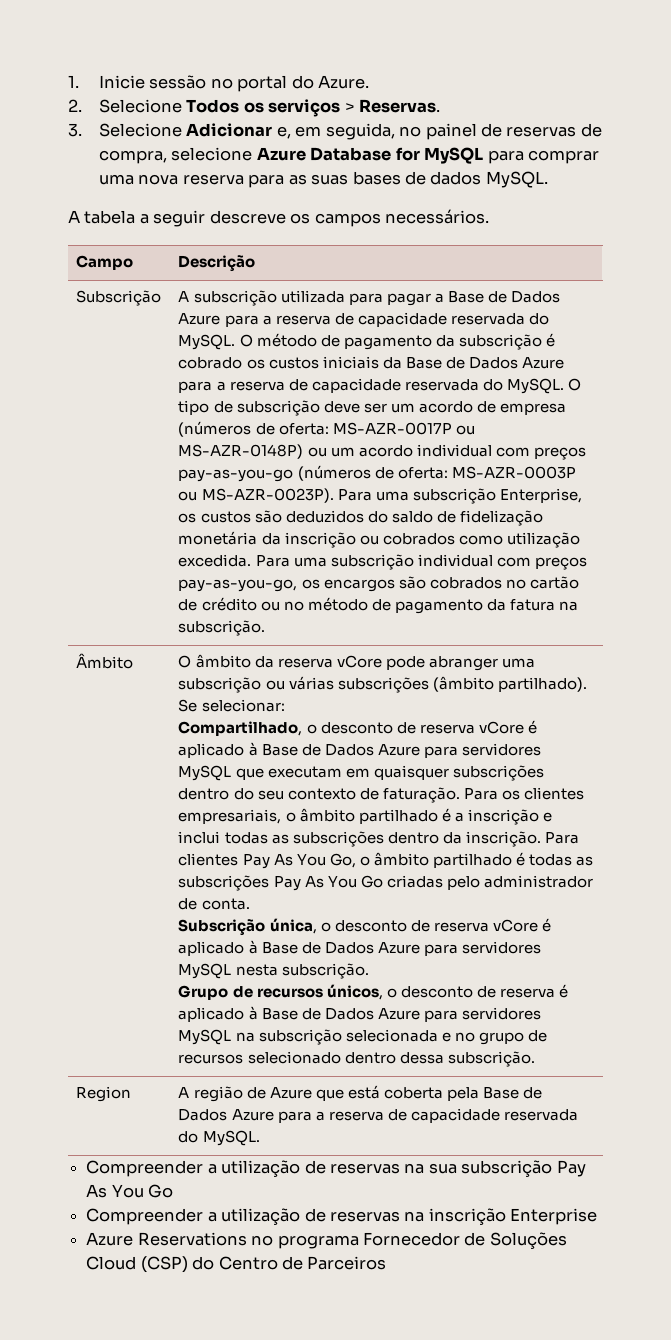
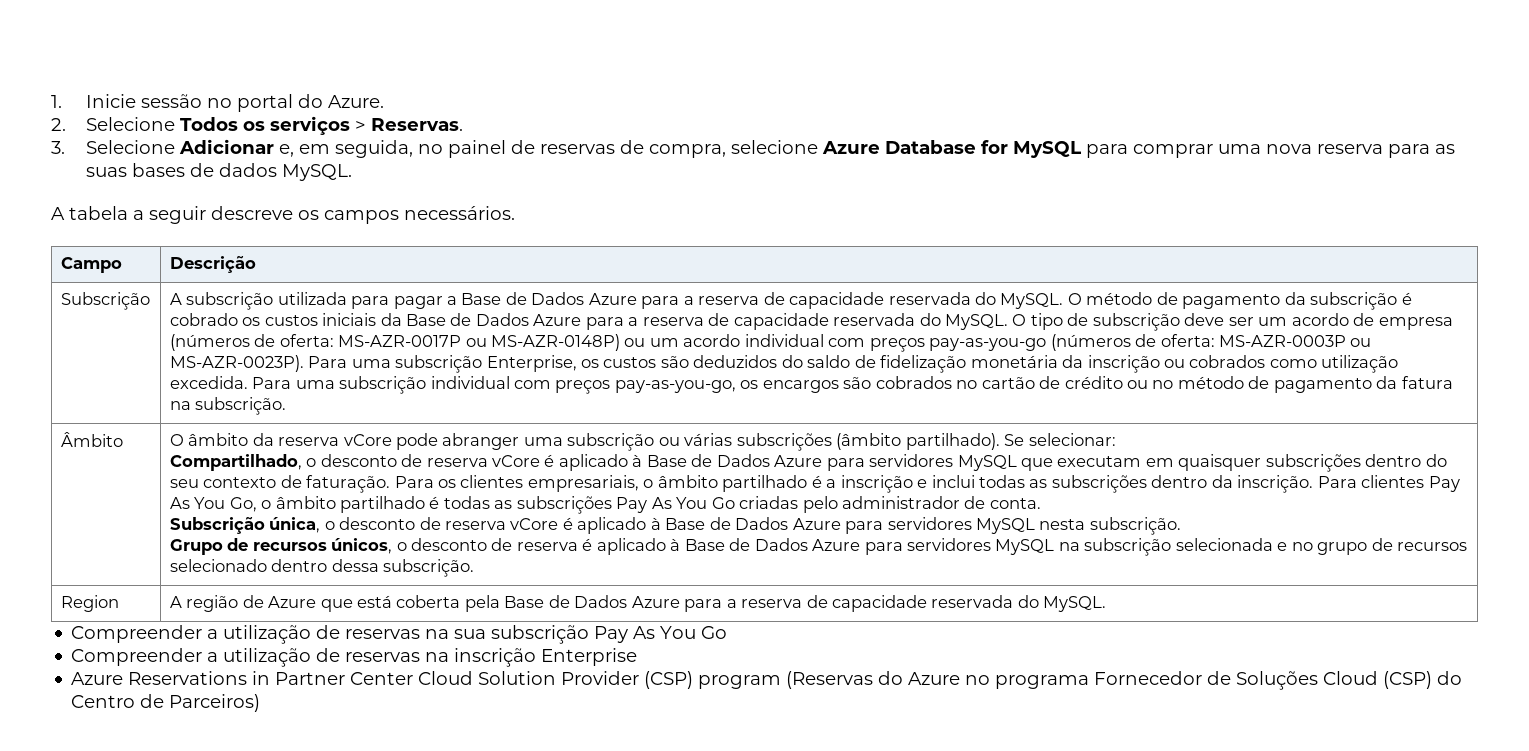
- Azure Reservations no programa Fornecedor de Soluções Cloud (CSP) do Centro de Parceiros
+ Azure Reservations in Partner Center Cloud Solution Provider (CSP) program (Reservas do Azure no programa Fornecedor de Soluções Cloud (CSP) do Centro de Parceiros)

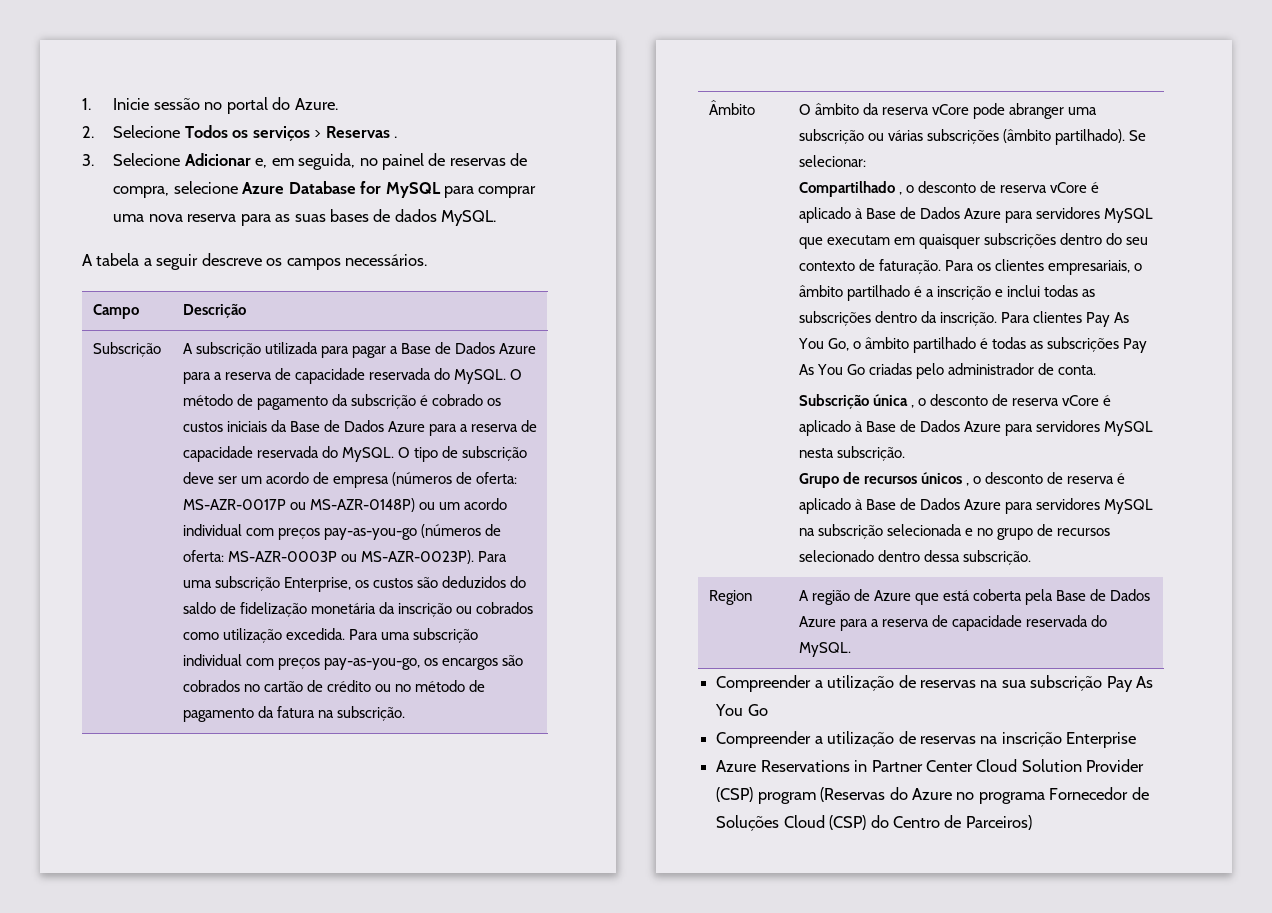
- 2. Selecione Todos os serviços > Reservas.
+ 2. Selecione Todos os serviços > Reservas .
- Compartilhado, o desconto de reserva vCore é aplicado à Base de Dados Azure para servidores MySQL que executam em quaisquer subscrições dentro do seu contexto de faturação.
+ Compartilhado , o desconto de reserva vCore é aplicado à Base de Dados Azure para servidores MySQL que executam em quaisquer subscrições dentro do seu contexto de faturação.
- Subscrição única, o desconto de reserva vCore é aplicado à Base de Dados Azure para servidores MySQL nesta subscrição.
+ Subscrição única , o desconto de reserva vCore é aplicado à Base de Dados Azure para servidores MySQL nesta subscrição.
- Grupo de recursos únicos, o desconto de reserva é aplicado à Base de Dados Azure para servidores MySQL na subscrição selecionada e no grupo de recursos selecionado dentro dessa subscrição.
+ Grupo de recursos únicos , o desconto de reserva é aplicado à Base de Dados Azure para servidores MySQL na subscrição selecionada e no grupo de recursos selecionado dentro dessa subscrição.

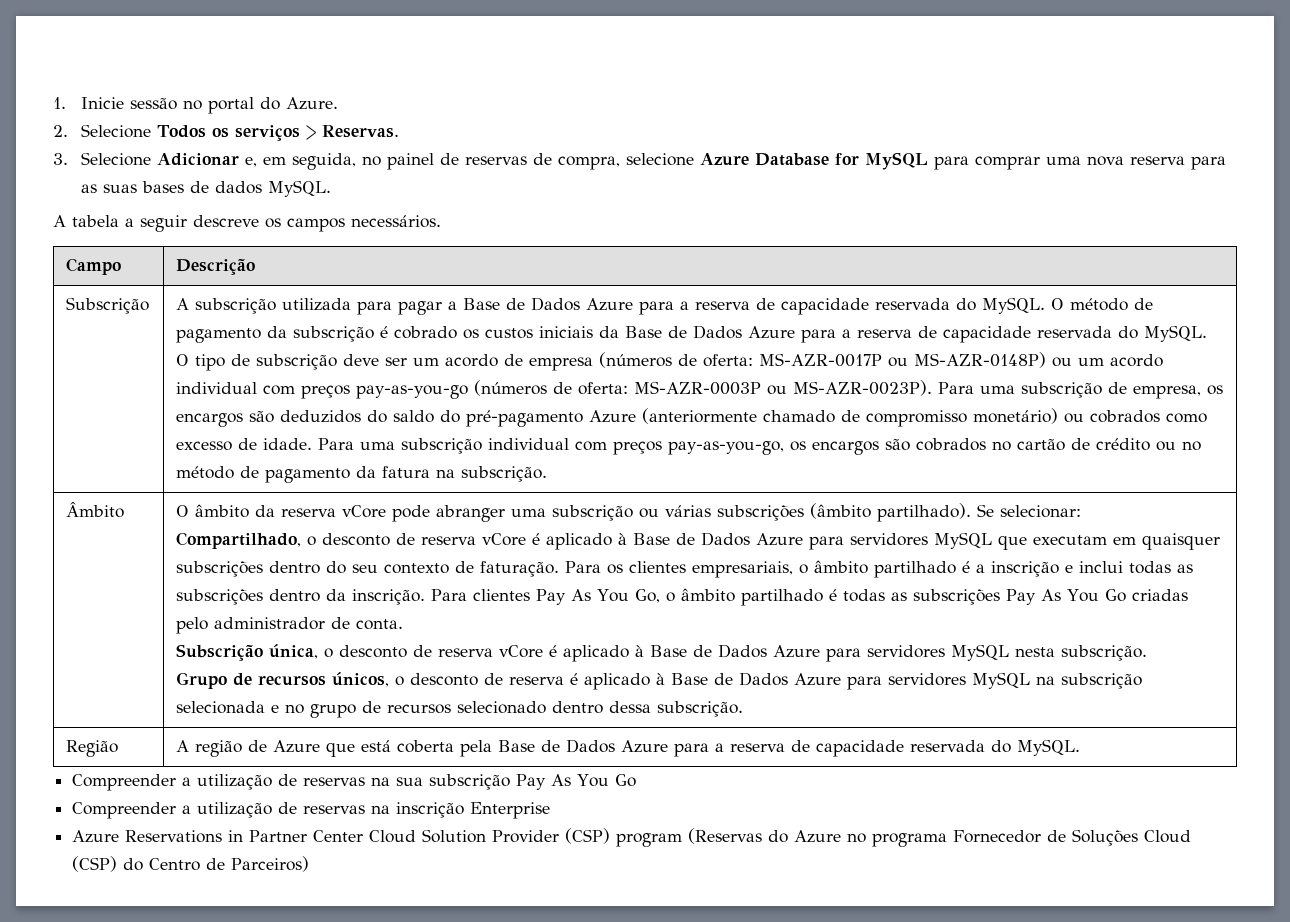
- 2. Selecione Todos os serviços > Reservas .
+ 2. Selecione Todos os serviços > Reservas.
- Para uma subscrição Enterprise, os custos são deduzidos do saldo de fidelização monetária da inscrição ou cobrados como utilização excedida.
+ Para uma subscrição de empresa, os encargos são deduzidos do saldo do pré-pagamento Azure (anteriormente chamado de compromisso monetário) ou cobrados como excesso de idade.
- Compartilhado , o desconto de reserva vCore é aplicado à Base de Dados Azure para servidores MySQL que executam em quaisquer subscrições dentro do seu contexto de faturação.
+ Compartilhado, o desconto de reserva vCore é aplicado à Base de Dados Azure para servidores MySQL que executam em quaisquer subscrições dentro do seu contexto de faturação.
- Subscrição única , o desconto de reserva vCore é aplicado à Base de Dados Azure para servidores MySQL nesta subscrição.
+ Subscrição única, o desconto de reserva vCore é aplicado à Base de Dados Azure para servidores MySQL nesta subscrição.
- Grupo de recursos únicos , o desconto de reserva é aplicado à Base de Dados Azure para servidores MySQL na subscrição selecionada e no grupo de recursos selecionado dentro dessa subscrição.
+ Grupo de recursos únicos, o desconto de reserva é aplicado à Base de Dados Azure para servidores MySQL na subscrição selecionada e no grupo de recursos selecionado dentro dessa subscrição.
- Region | A região de Azure que está coberta pela Base de Dados Azure para a reserva de capacidade reservada do MySQL.
+ Região | A região de Azure que está coberta pela Base de Dados Azure para a reserva de capacidade reservada do MySQL.

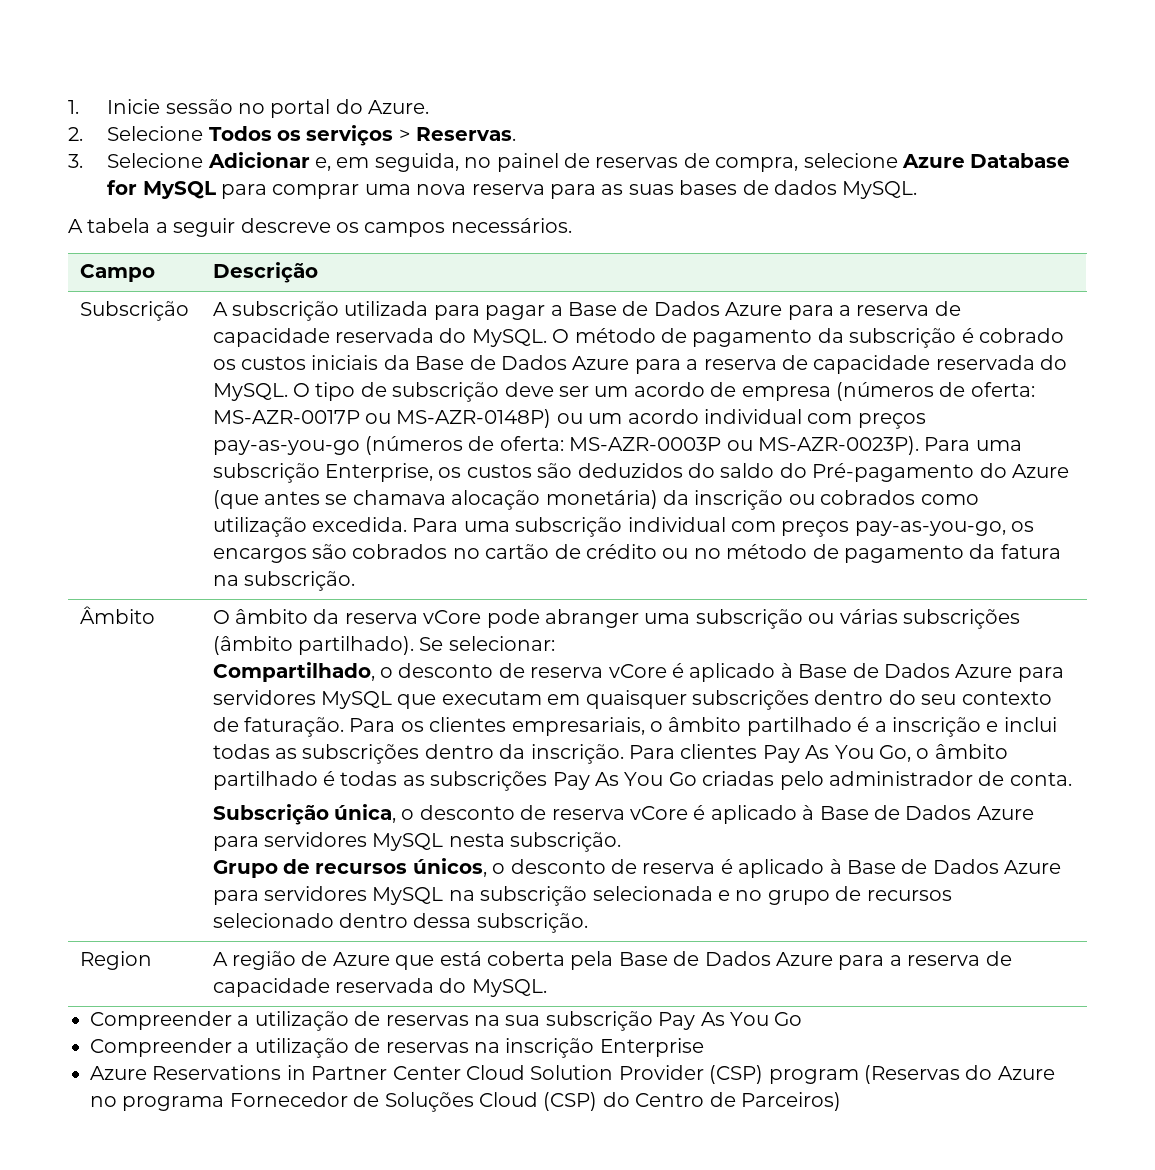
- Para uma subscrição de empresa, os encargos são deduzidos do saldo do pré-pagamento Azure (anteriormente chamado de compromisso monetário) ou cobrados como excesso de idade.
+ Para uma subscrição Enterprise, os custos são deduzidos do saldo do Pré-pagamento do Azure (que antes se chamava alocação monetária) da inscrição ou cobrados como utilização excedida.
- Região | A região de Azure que está coberta pela Base de Dados Azure para a reserva de capacidade reservada do MySQL.
+ Region | A região de Azure que está coberta pela Base de Dados Azure para a reserva de capacidade reservada do MySQL.

